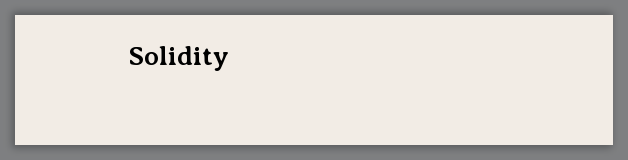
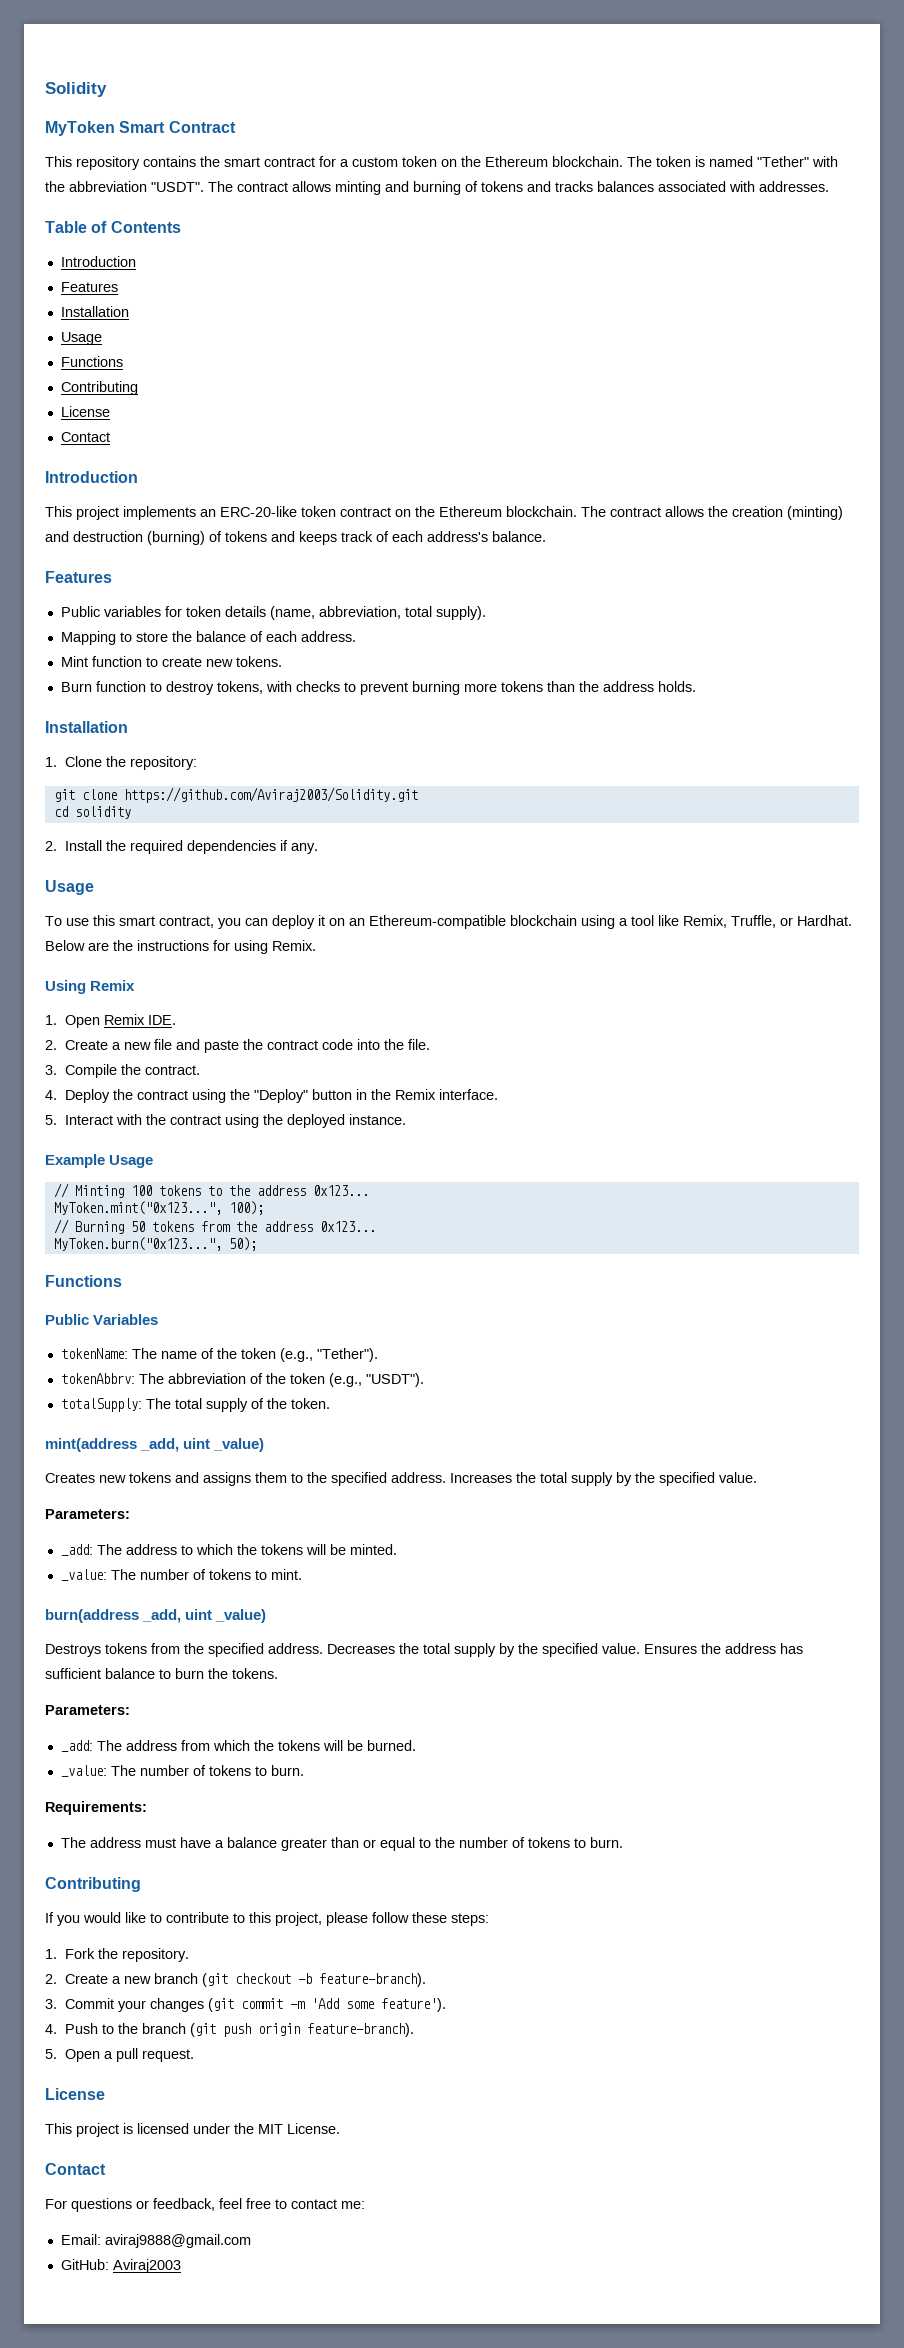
+ MyToken Smart Contract
+ This repository contains the smart contract for a custom token on the Ethereum blockchain. The token is named "Tether" with the abbreviation "USDT". The contract allows minting and burning of tokens and tracks balances associated with addresses.
+ Table of Contents
+ Introduction
+ Features
+ Installation
+ Usage
+ Functions
+ Contributing
+ License
+ Contact
+ Introduction
+ This project implements an ERC-20-like token contract on the Ethereum blockchain. The contract allows the creation (minting) and destruction (burning) of tokens and keeps track of each address's balance.
+ Features
+ Public variables for token details (name, abbreviation, total supply).
+ Mapping to store the balance of each address.
+ Mint function to create new tokens.
+ Burn function to destroy tokens, with checks to prevent burning more tokens than the address holds.
+ Installation
+ 1. Clone the repository:
+ git clone https://github.com/Aviraj2003/Solidity.git
+ cd solidity
+ 2. Install the required dependencies if any.
+ Usage
+ To use this smart contract, you can deploy it on an Ethereum-compatible blockchain using a tool like Remix, Truffle, or Hardhat. Below are the instructions for using Remix.
+ Using Remix
+ 1. Open Remix IDE.
+ 2. Create a new file and paste the contract code into the file.
+ 3. Compile the contract.
+ 4. Deploy the contract using the "Deploy" button in the Remix interface.
+ 5. Interact with the contract using the deployed instance.
+ Example Usage
+ // Minting 100 tokens to the address 0x123...
+ MyToken.mint("0x123...", 100);
+ // Burning 50 tokens from the address 0x123...
+ MyToken.burn("0x123...", 50);
+ Functions
+ Public Variables
+ tokenName: The name of the token (e.g., "Tether").
+ tokenAbbrv: The abbreviation of the token (e.g., "USDT").
+ totalSupply: The total supply of the token.
+ mint(address _add, uint _value)
+ Creates new tokens and assigns them to the specified address. Increases the total supply by the specified value.
+ Parameters:
+ _add: The address to which the tokens will be minted.
+ _value: The number of tokens to mint.
+ burn(address _add, uint _value)
+ Destroys tokens from the specified address. Decreases the total supply by the specified value. Ensures the address has sufficient balance to burn the tokens.
+ Parameters:
+ _add: The address from which the tokens will be burned.
+ _value: The number of tokens to burn.
+ Requirements:
+ The address must have a balance greater than or equal to the number of tokens to burn.
+ Contributing
+ If you would like to contribute to this project, please follow these steps:
+ 1. Fork the repository.
+ 2. Create a new branch (git checkout -b feature-branch).
+ 3. Commit your changes (git commit -m 'Add some feature').
+ 4. Push to the branch (git push origin feature-branch).
+ 5. Open a pull request.
+ License
+ This project is licensed under the MIT License.
+ Contact
+ For questions or feedback, feel free to contact me:
+ Email: aviraj9888@gmail.com
+ GitHub: Aviraj2003

